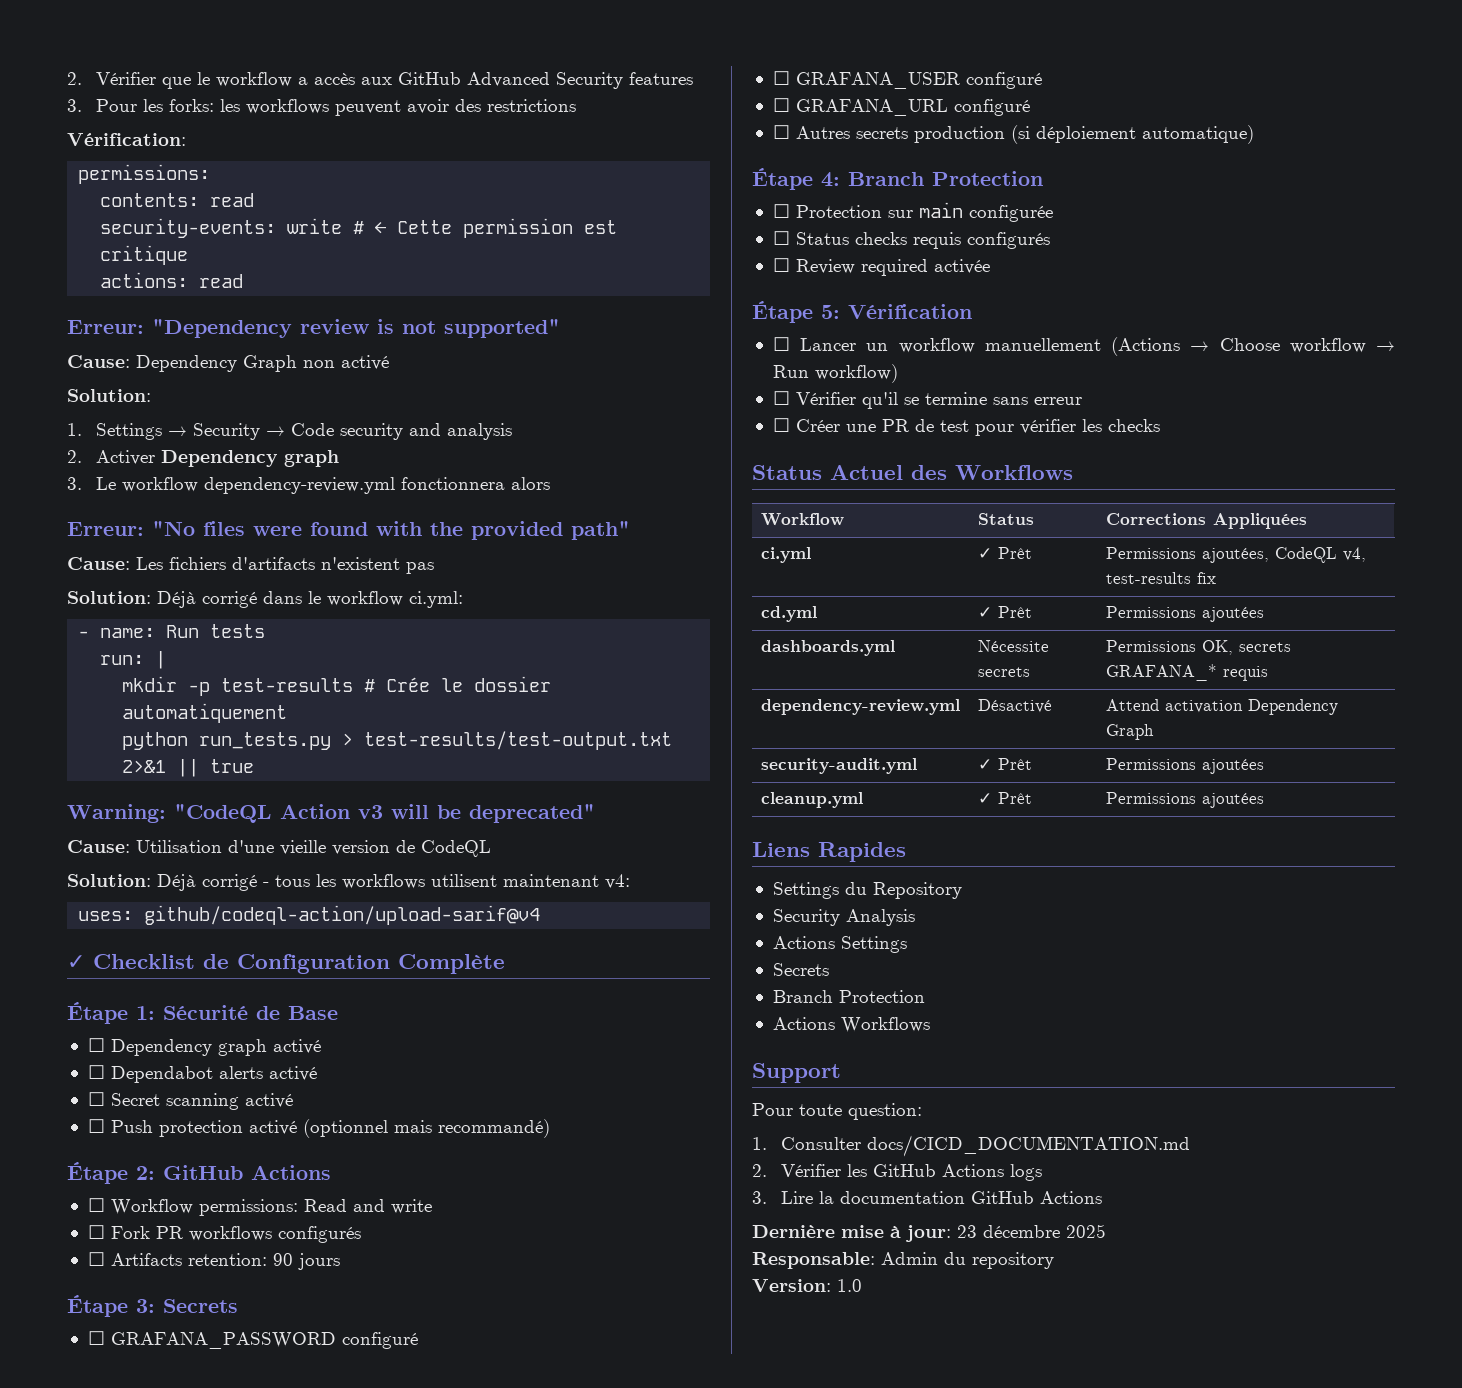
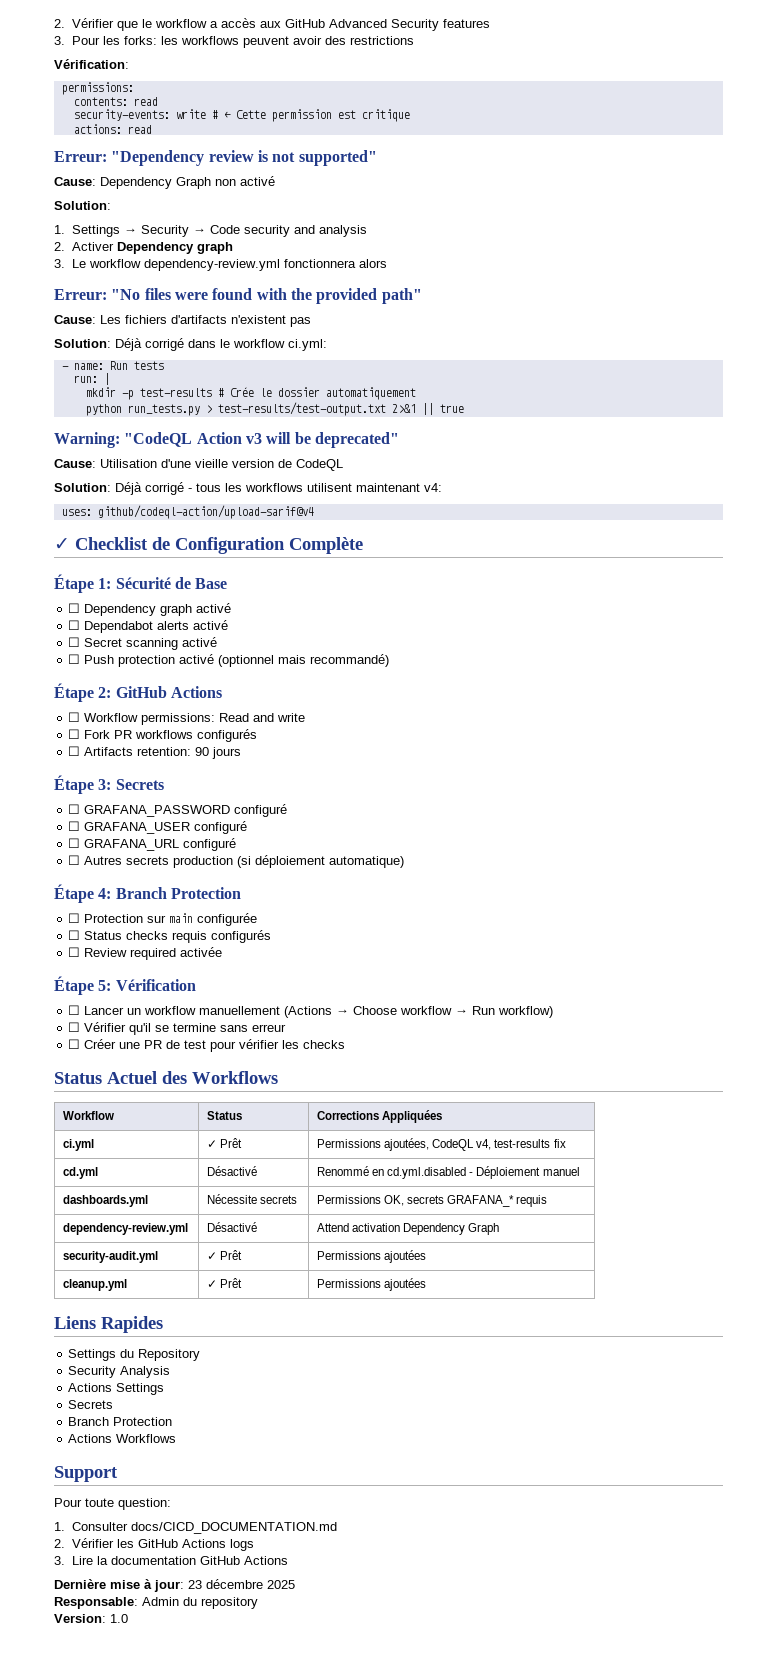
- cd.yml | ✓ Prêt | Permissions ajoutées
+ cd.yml | Désactivé | Renommé en cd.yml.disabled - Déploiement manuel

